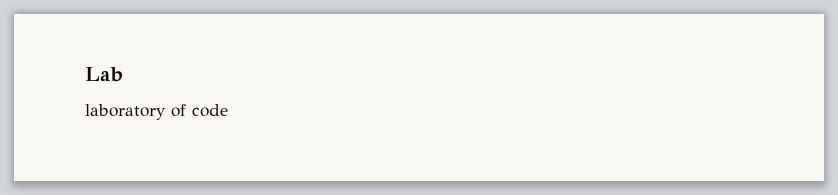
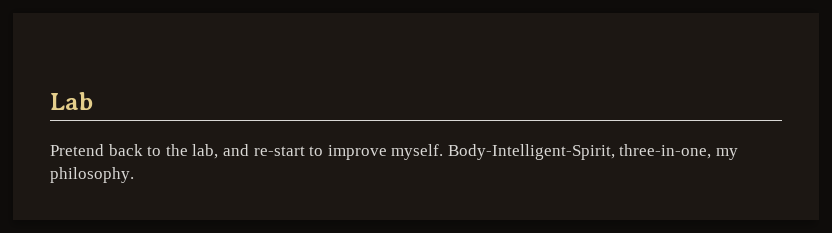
- laboratory of code
+ Pretend back to the lab, and re-start to improve myself. Body-Intelligent-Spirit, three-in-one, my philosophy.

